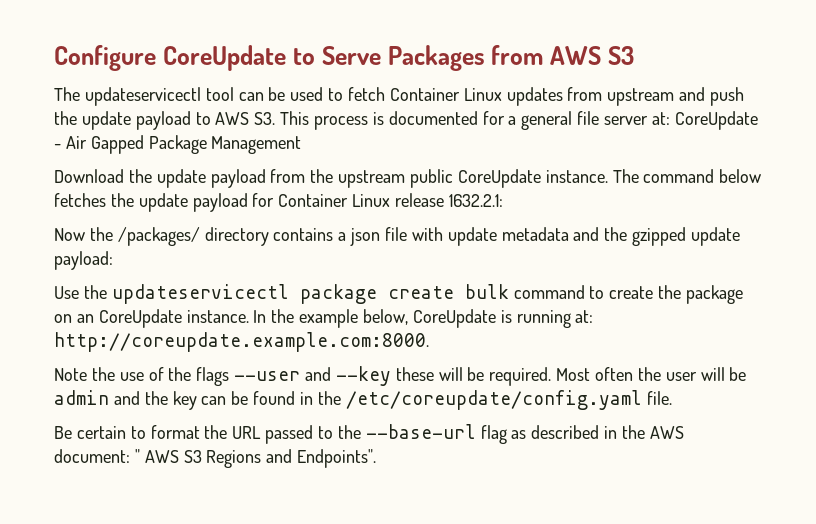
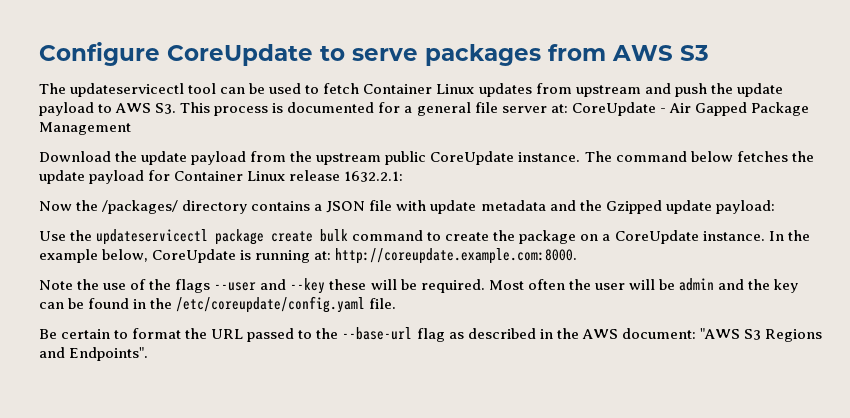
- Configure CoreUpdate to Serve Packages from AWS S3
+ Configure CoreUpdate to serve packages from AWS S3
- Now the /packages/ directory contains a json file with update metadata and the gzipped update payload:
+ Now the /packages/ directory contains a JSON file with update metadata and the Gzipped update payload:
- Use the updateservicectl package create bulk command to create the package on an CoreUpdate instance.
+ Use the updateservicectl package create bulk command to create the package on a CoreUpdate instance.
- Be certain to format the URL passed to the --base-url flag as described in the AWS document: " AWS S3 Regions and Endpoints".
+ Be certain to format the URL passed to the --base-url flag as described in the AWS document: "AWS S3 Regions and Endpoints".

